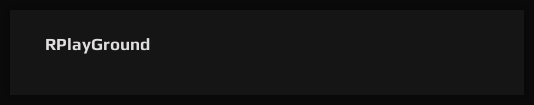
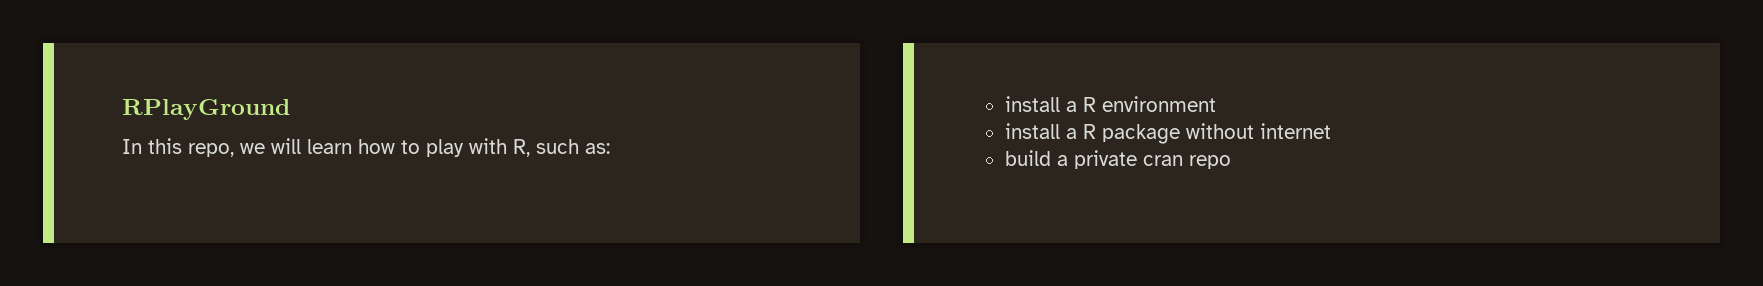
+ In this repo, we will learn how to play with R, such as:
+ install a R environment
+ install a R package without internet
+ build a private cran repo

